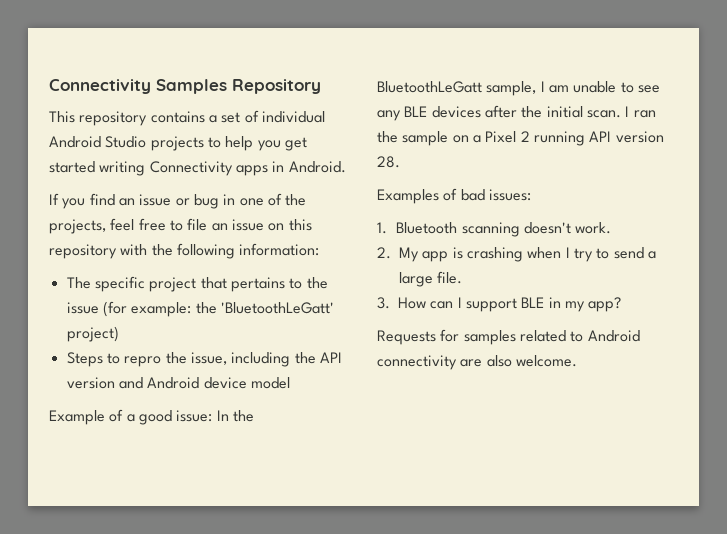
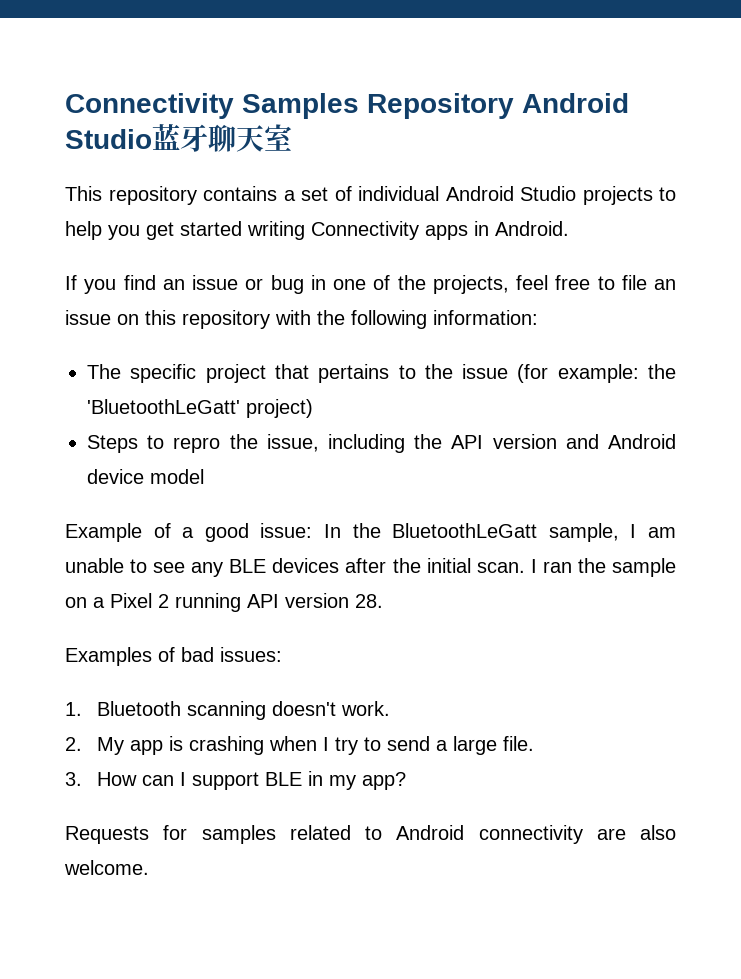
- Connectivity Samples Repository
+ Connectivity Samples Repository Android Studio蓝牙聊天室

